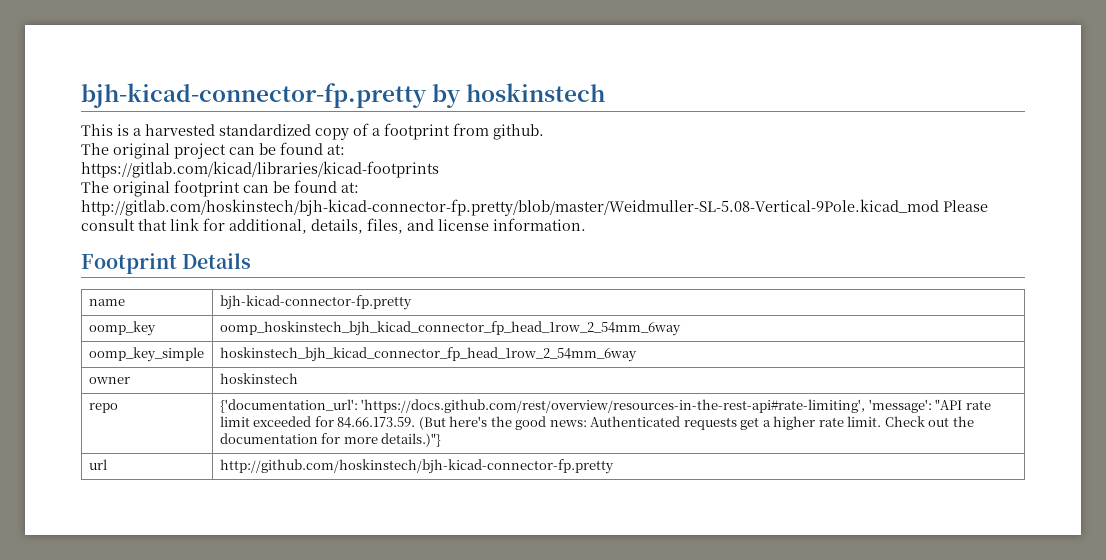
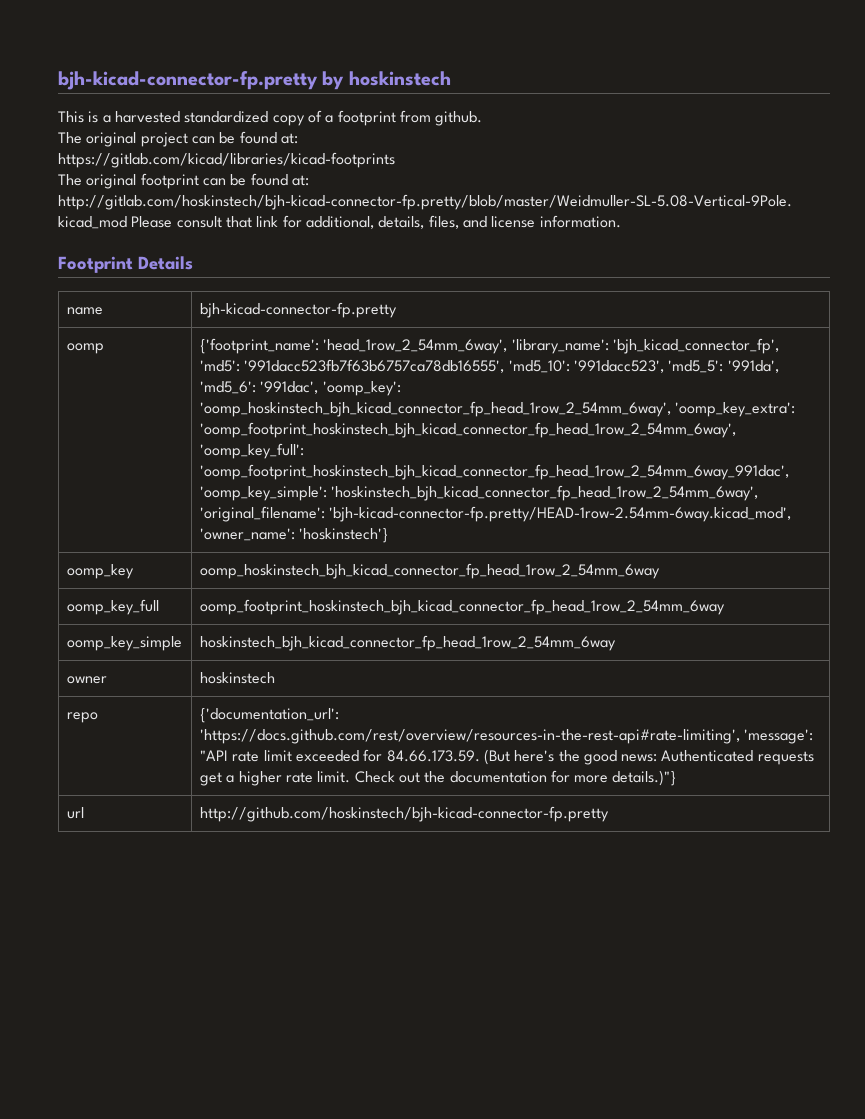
+ oomp | {'footprint_name': 'head_1row_2_54mm_6way', 'library_name': 'bjh_kicad_connector_fp', 'md5': '991dacc523fb7f63b6757ca78db16555', 'md5_10': '991dacc523', 'md5_5': '991da', 'md5_6': '991dac', 'oomp_key': 'oomp_hoskinstech_bjh_kicad_connector_fp_head_1row_2_54mm_6way', 'oomp_key_extra': 'oomp_footprint_hoskinstech_bjh_kicad_connector_fp_head_1row_2_54mm_6way', 'oomp_key_full': 'oomp_footprint_hoskinstech_bjh_kicad_connector_fp_head_1row_2_54mm_6way_991dac', 'oomp_key_simple': 'hoskinstech_bjh_kicad_connector_fp_head_1row_2_54mm_6way', 'original_filename': 'bjh-kicad-connector-fp.pretty/HEAD-1row-2.54mm-6way.kicad_mod', 'owner_name': 'hoskinstech'}
+ oomp_key_full | oomp_footprint_hoskinstech_bjh_kicad_connector_fp_head_1row_2_54mm_6way

